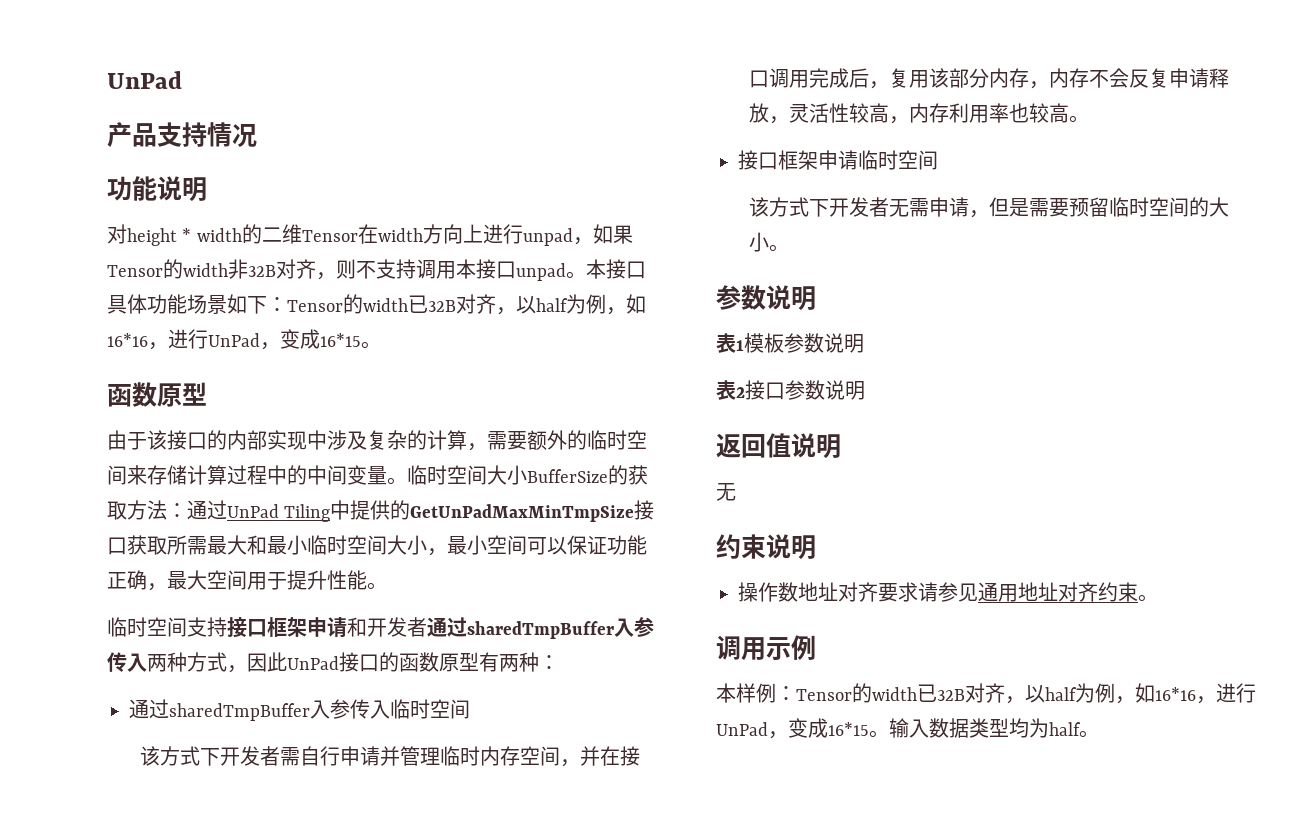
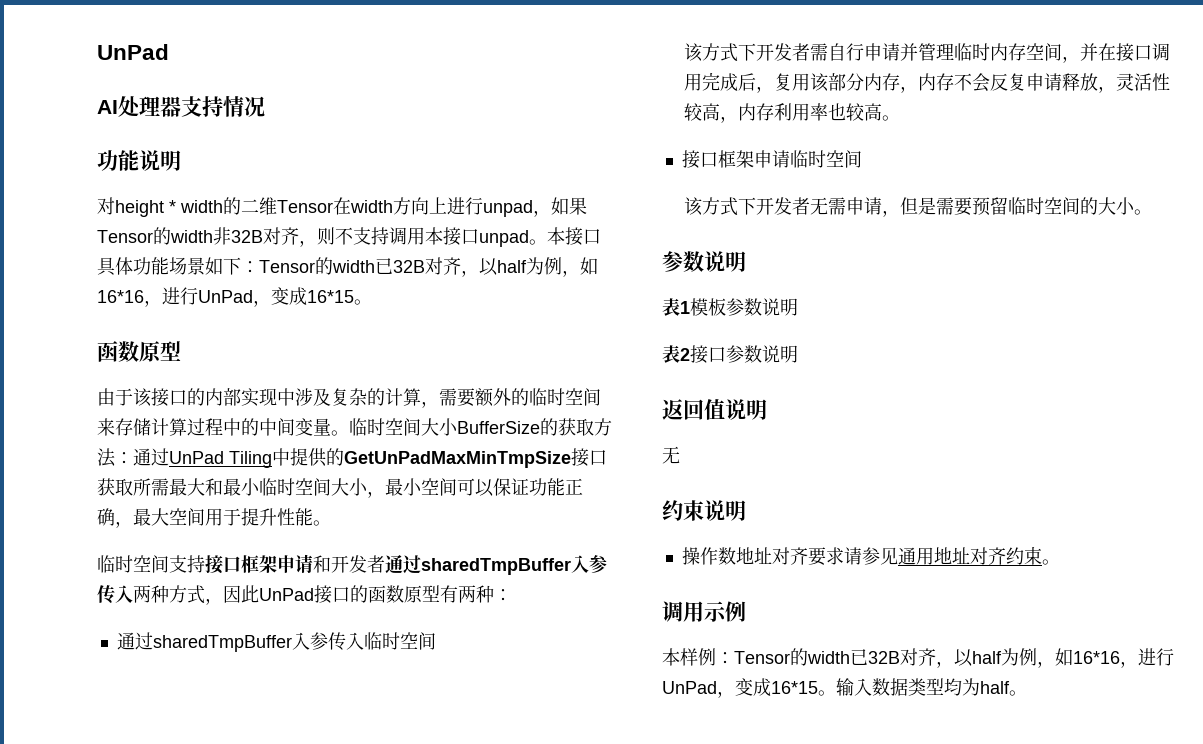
- 产品支持情况
+ AI处理器支持情况

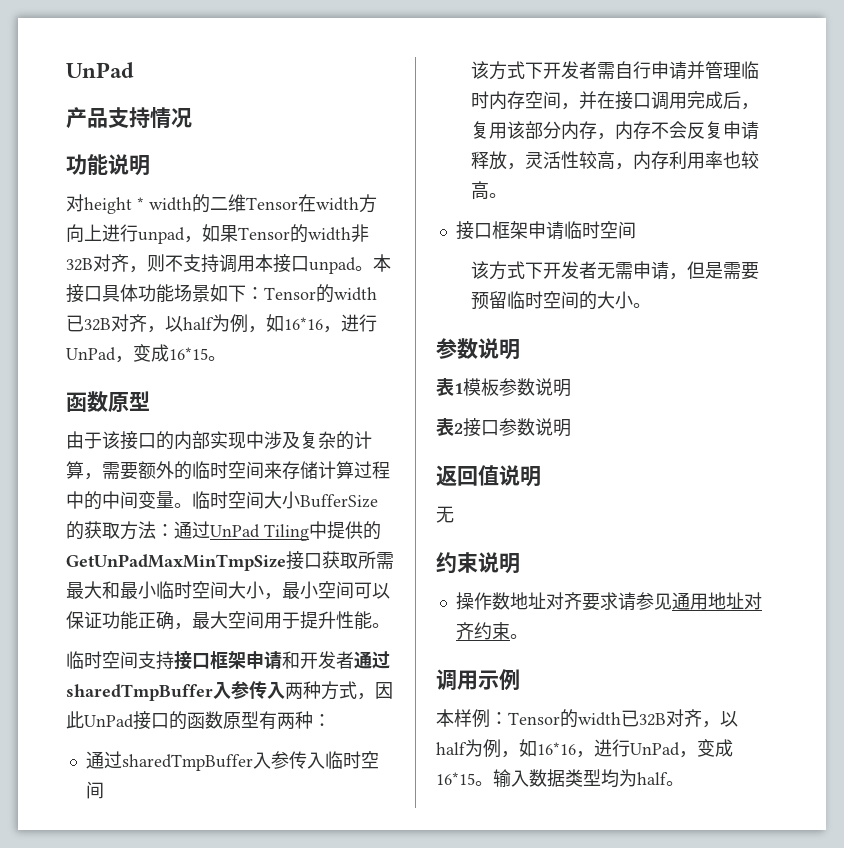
- AI处理器支持情况
+ 产品支持情况

